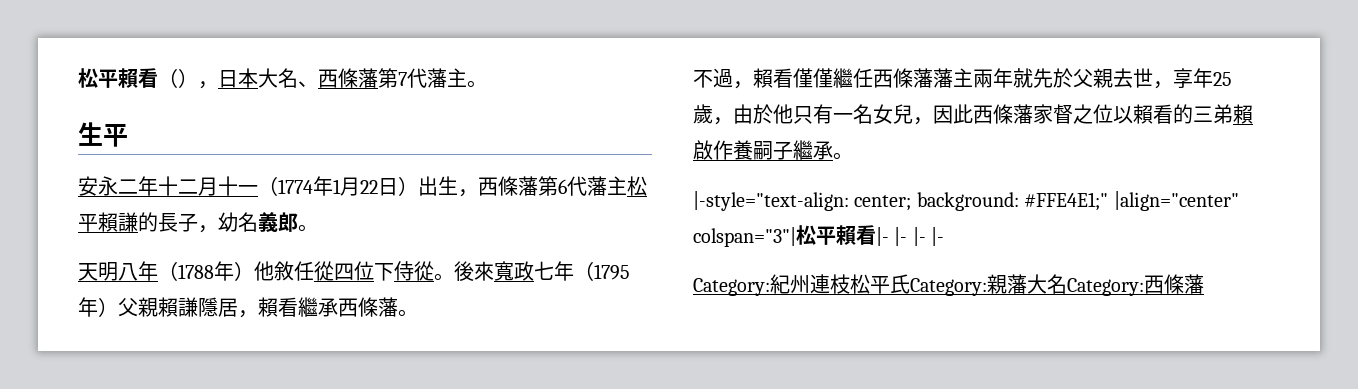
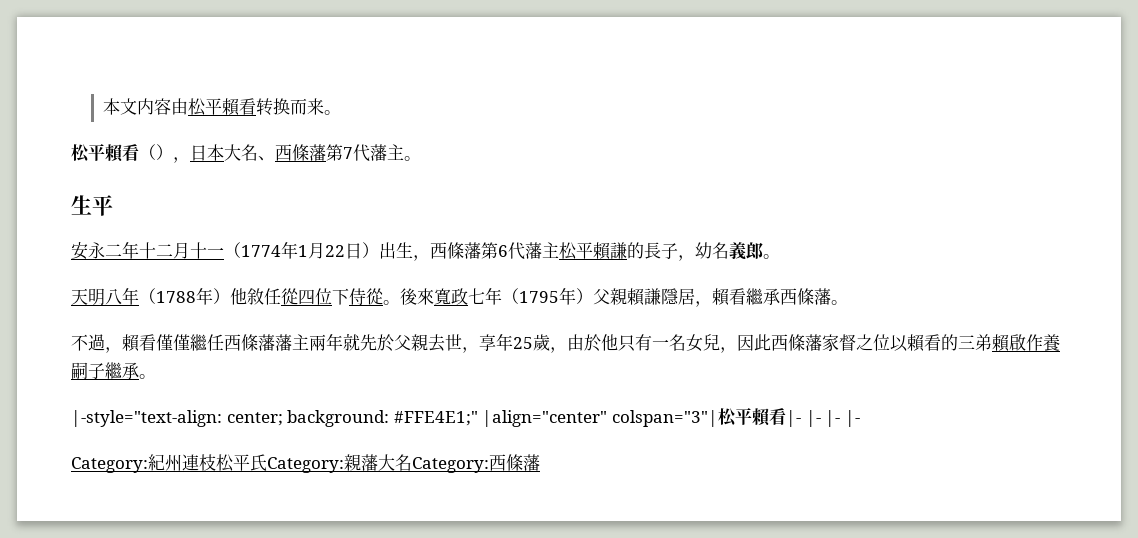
+ 本文内容由松平賴看转换而来。

